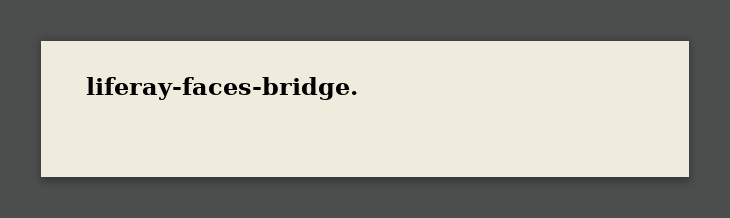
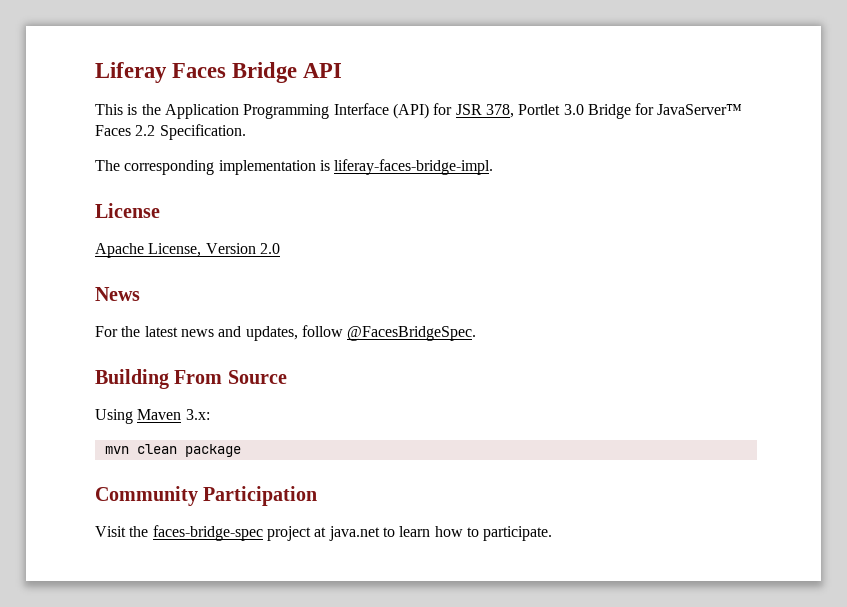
- liferay-faces-bridge.
+ Liferay Faces Bridge API
+ This is the Application Programming Interface (API) for JSR 378, Portlet 3.0 Bridge for JavaServer™ Faces 2.2 Specification.
+ The corresponding implementation is liferay-faces-bridge-impl.
+ License
+ Apache License, Version 2.0
+ News
+ For the latest news and updates, follow @FacesBridgeSpec.
+ Building From Source
+ Using Maven 3.x:
+ mvn clean package
+ Community Participation
+ Visit the faces-bridge-spec project at java.net to learn how to participate.

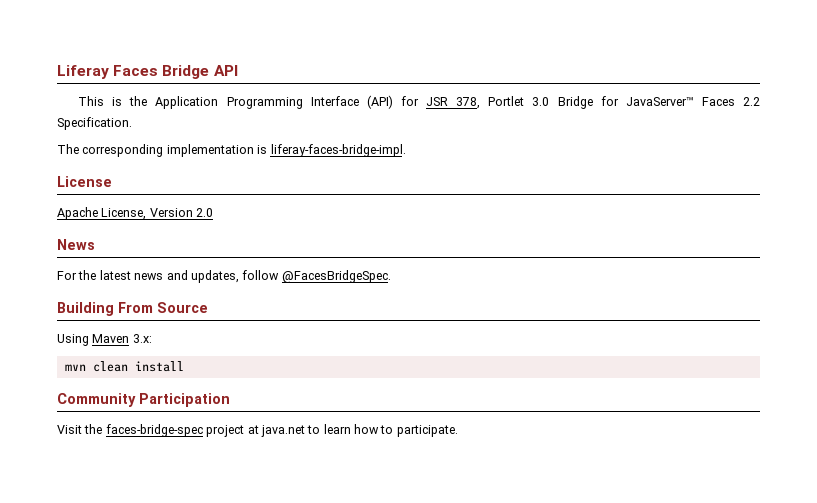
- mvn clean package
+ mvn clean install

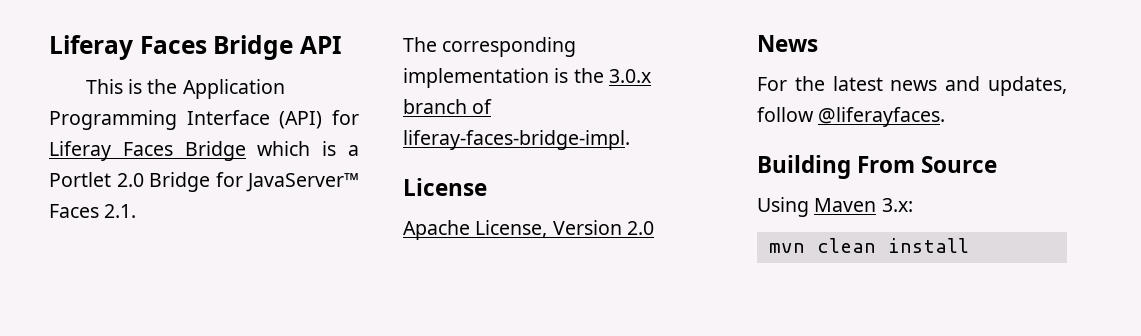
- This is the Application Programming Interface (API) for JSR 378, Portlet 3.0 Bridge for JavaServer™ Faces 2.2 Specification.
+ This is the Application Programming Interface (API) for Liferay Faces Bridge which is a Portlet 2.0 Bridge for JavaServer™ Faces 2.1.
- The corresponding implementation is liferay-faces-bridge-impl.
+ The corresponding implementation is the 3.0.x branch of liferay-faces-bridge-impl.
- For the latest news and updates, follow @FacesBridgeSpec.
+ For the latest news and updates, follow @liferayfaces.
- Community Participation
- Visit the faces-bridge-spec project at java.net to learn how to participate.

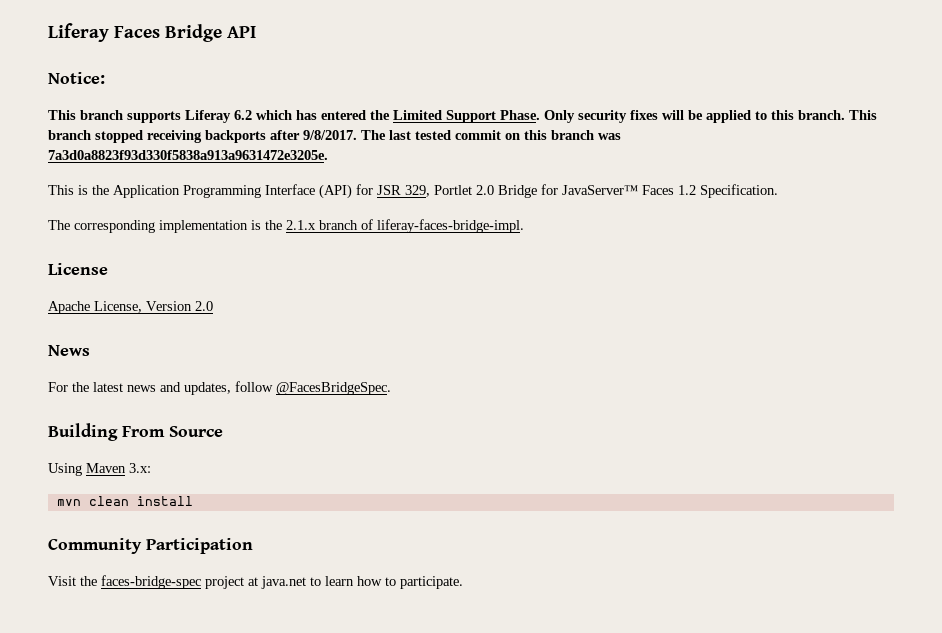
+ Notice:
+ This branch supports Liferay 6.2 which has entered the Limited Support Phase. Only security fixes will be applied to this branch. This branch stopped receiving backports after 9/8/2017. The last tested commit on this branch was 7a3d0a8823f93d330f5838a913a9631472e3205e.
- This is the Application Programming Interface (API) for Liferay Faces Bridge which is a Portlet 2.0 Bridge for JavaServer™ Faces 2.1.
+ This is the Application Programming Interface (API) for JSR 329, Portlet 2.0 Bridge for JavaServer™ Faces 1.2 Specification.
- The corresponding implementation is the 3.0.x branch of liferay-faces-bridge-impl.
+ The corresponding implementation is the 2.1.x branch of liferay-faces-bridge-impl.
- For the latest news and updates, follow @liferayfaces.
+ For the latest news and updates, follow @FacesBridgeSpec.
+ Community Participation
+ Visit the faces-bridge-spec project at java.net to learn how to participate.

